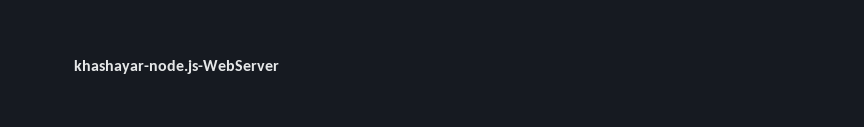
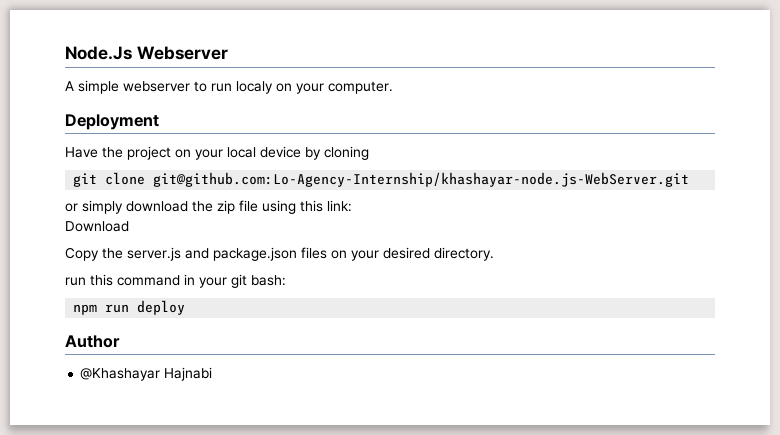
- khashayar-node.js-WebServer
+ Node.Js Webserver
+ A simple webserver to run localy on your computer.
+ Deployment
+ Have the project on your local device by cloning
+ git clone git@github.com:Lo-Agency-Internship/khashayar-node.js-WebServer.git
+ or simply download the zip file using this link:
+ Download
+ Copy the server.js and package.json files on your desired directory.
+ run this command in your git bash:
+ npm run deploy
+ Author
+ @Khashayar Hajnabi

